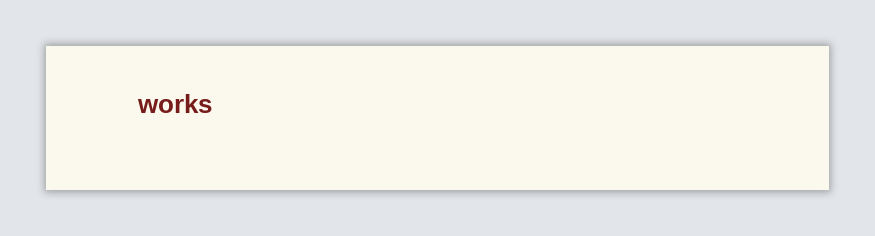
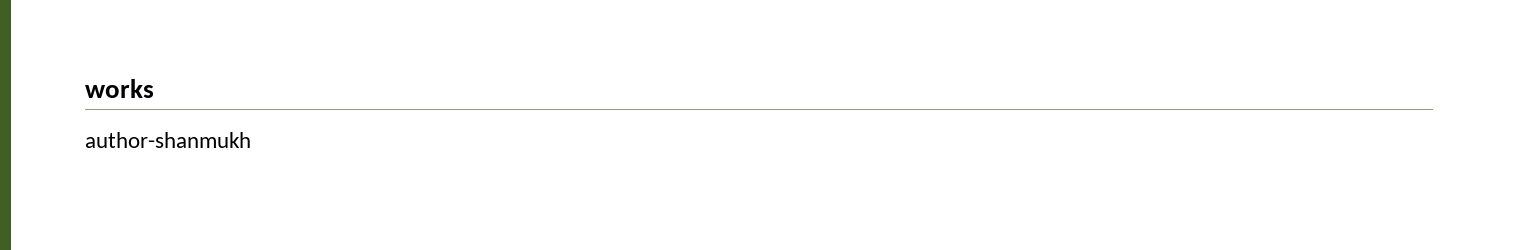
+ author-shanmukh

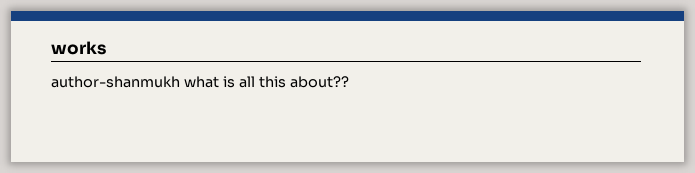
- author-shanmukh
+ author-shanmukh what is all this about??

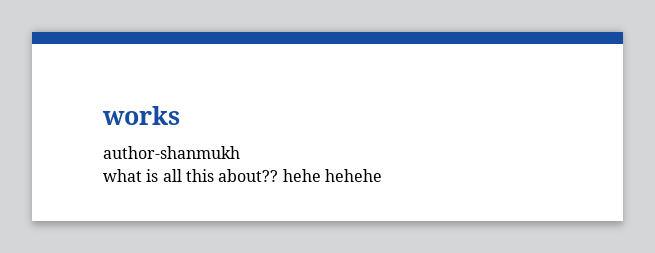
- author-shanmukh what is all this about??
+ author-shanmukh
+ what is all this about?? hehe hehehe

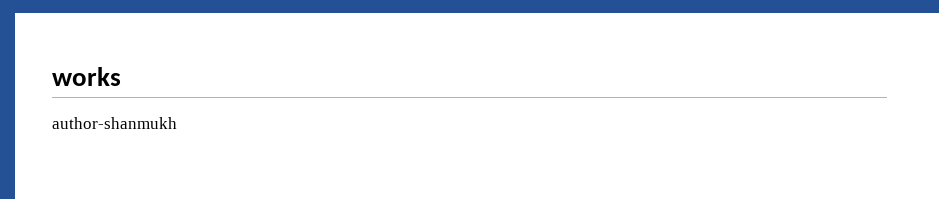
- what is all this about?? hehe hehehe

